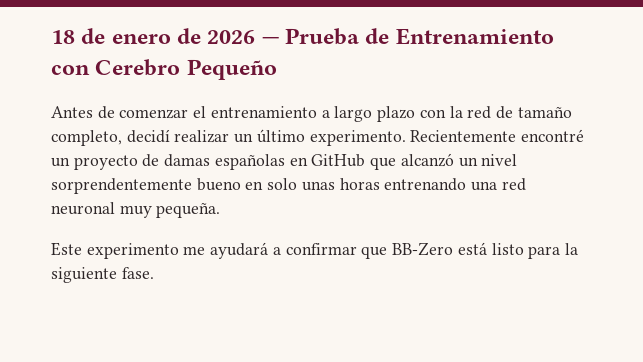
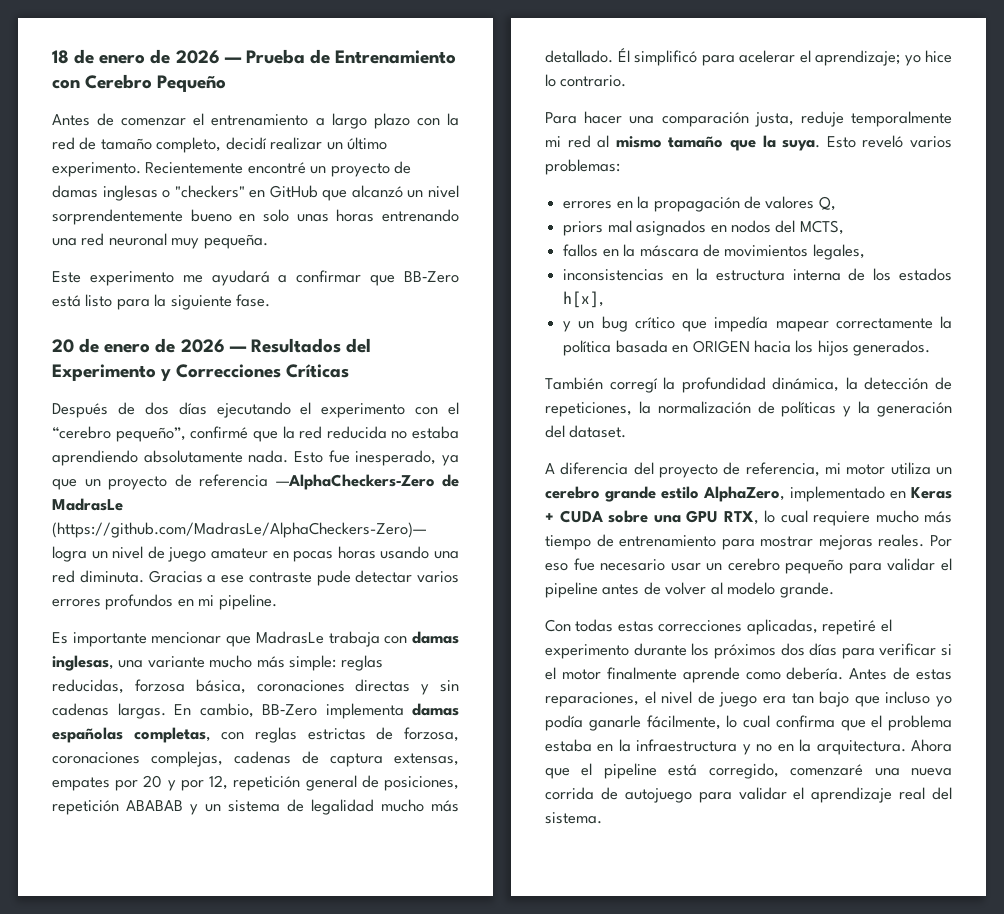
- Recientemente encontré un proyecto de damas españolas en GitHub que alcanzó un nivel sorprendentemente bueno en solo unas horas entrenando una red neuronal muy pequeña.
+ Recientemente encontré un proyecto de damas inglesas o "checkers" en GitHub que alcanzó un nivel sorprendentemente bueno en solo unas horas entrenando una red neuronal muy pequeña.
+ 20 de enero de 2026 — Resultados del Experimento y Correcciones Críticas
+ Después de dos días ejecutando el experimento con el “cerebro pequeño”, confirmé que la red reducida no estaba aprendiendo absolutamente nada. Esto fue inesperado, ya que un proyecto de referencia —AlphaCheckers‑Zero de MadrasLe (https://github.com/MadrasLe/AlphaCheckers-Zero)— logra un nivel de juego amateur en pocas horas usando una red diminuta. Gracias a ese contraste pude detectar varios errores profundos en mi pipeline.
+ Es importante mencionar que MadrasLe trabaja con damas inglesas, una variante mucho más simple: reglas reducidas, forzosa básica, coronaciones directas y sin cadenas largas. En cambio, BB‑Zero implementa damas españolas completas, con reglas estrictas de forzosa, coronaciones complejas, cadenas de captura extensas, empates por 20 y por 12, repetición general de posiciones, repetición ABABAB y un sistema de legalidad mucho más detallado. Él simplificó para acelerar el aprendizaje; yo hice lo contrario.
+ Para hacer una comparación justa, reduje temporalmente mi red al mismo tamaño que la suya. Esto reveló varios problemas:
+ errores en la propagación de valores Q,
+ priors mal asignados en nodos del MCTS,
+ fallos en la máscara de movimientos legales,
+ inconsistencias en la estructura interna de los estados h[x],
+ y un bug crítico que impedía mapear correctamente la política basada en ORIGEN hacia los hijos generados.
+ También corregí la profundidad dinámica, la detección de repeticiones, la normalización de políticas y la generación del dataset.
+ A diferencia del proyecto de referencia, mi motor utiliza un cerebro grande estilo AlphaZero, implementado en Keras + CUDA sobre una GPU RTX, lo cual requiere mucho más tiempo de entrenamiento para mostrar mejoras reales. Por eso fue necesario usar un cerebro pequeño para validar el pipeline antes de volver al modelo grande.
+ Con todas estas correcciones aplicadas, repetiré el experimento durante los próximos dos días para verificar si el motor finalmente aprende como debería. Antes de estas reparaciones, el nivel de juego era tan bajo que incluso yo podía ganarle fácilmente, lo cual confirma que el problema estaba en la infraestructura y no en la arquitectura. Ahora que el pipeline está corregido, comenzaré una nueva corrida de autojuego para validar el aprendizaje real del sistema.

